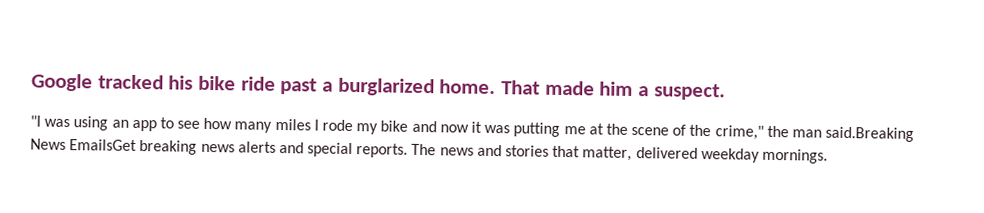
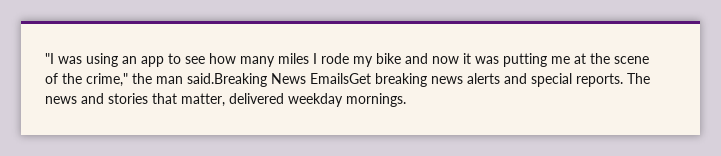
- Google tracked his bike ride past a burglarized home. That made him a suspect.

